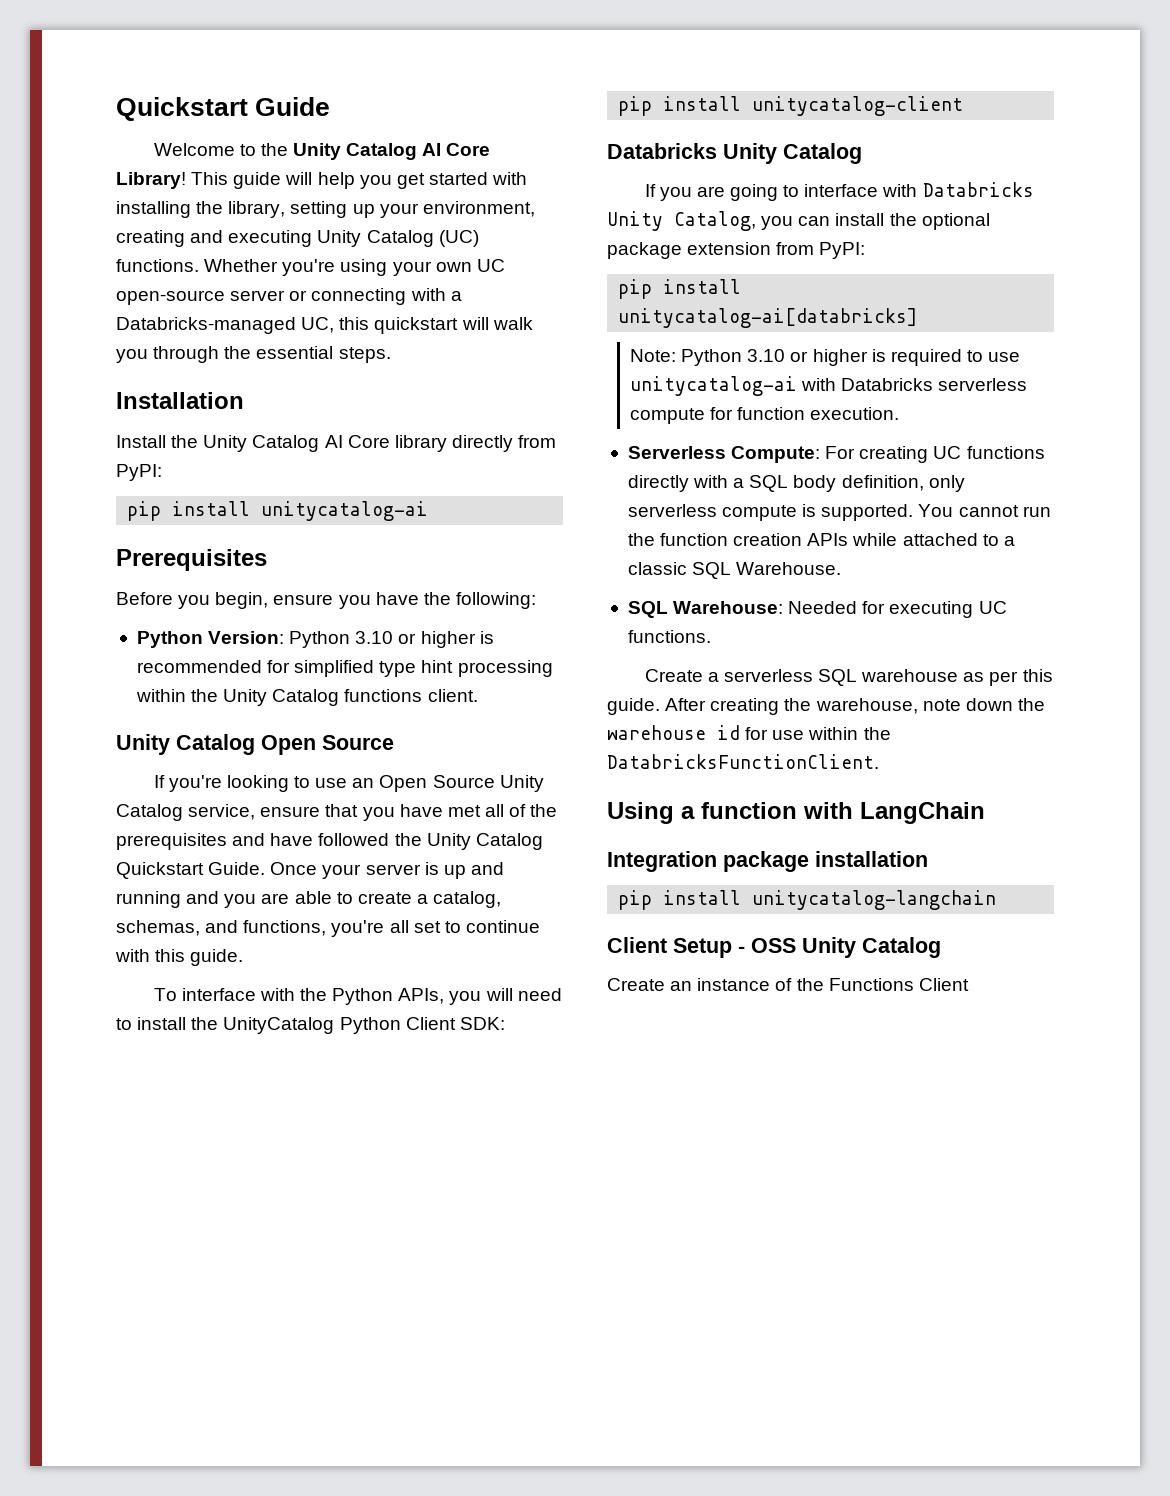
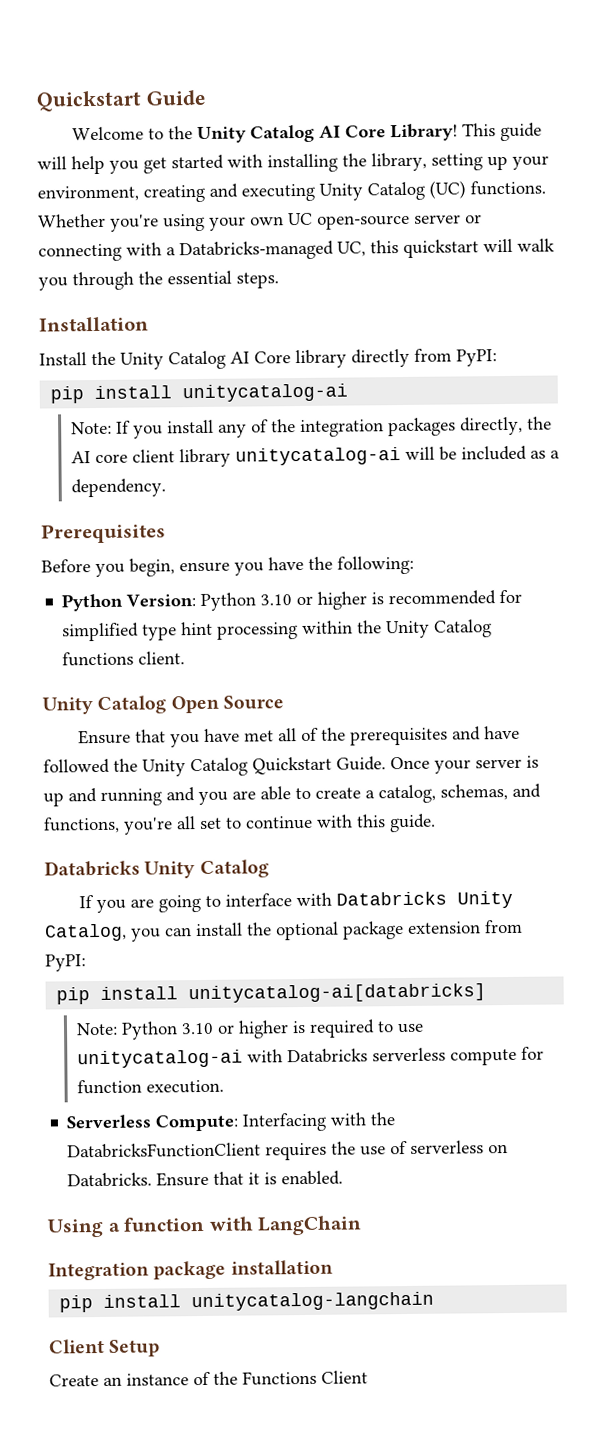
+ Note: If you install any of the integration packages directly, the AI core client library unitycatalog-ai will be included as a dependency.
- If you're looking to use an Open Source Unity Catalog service, ensure that you have met all of the prerequisites and have followed the Unity Catalog Quickstart Guide.
+ Ensure that you have met all of the prerequisites and have followed the Unity Catalog Quickstart Guide.
- To interface with the Python APIs, you will need to install the UnityCatalog Python Client SDK:
- pip install unitycatalog-client
- Serverless Compute: For creating UC functions directly with a SQL body definition, only serverless compute is supported. You cannot run the function creation APIs while attached to a classic SQL Warehouse.
- SQL Warehouse: Needed for executing UC functions.
- Create a serverless SQL warehouse as per this guide. After creating the warehouse, note down the warehouse id for use within the DatabricksFunctionClient.
+ Serverless Compute: Interfacing with the DatabricksFunctionClient requires the use of serverless on Databricks. Ensure that it is enabled.
- Client Setup - OSS Unity Catalog
+ Client Setup

